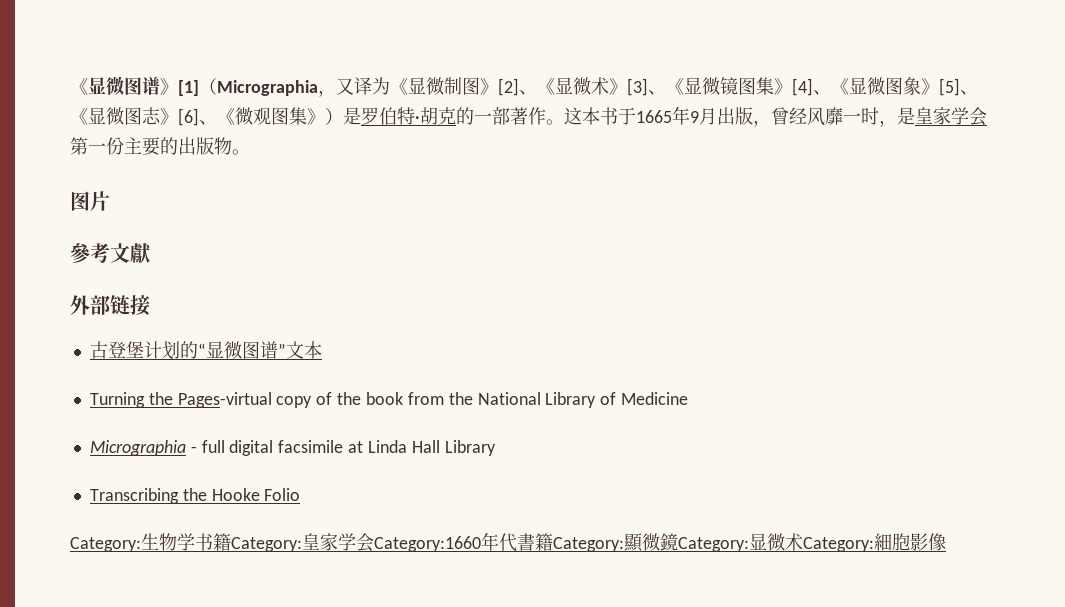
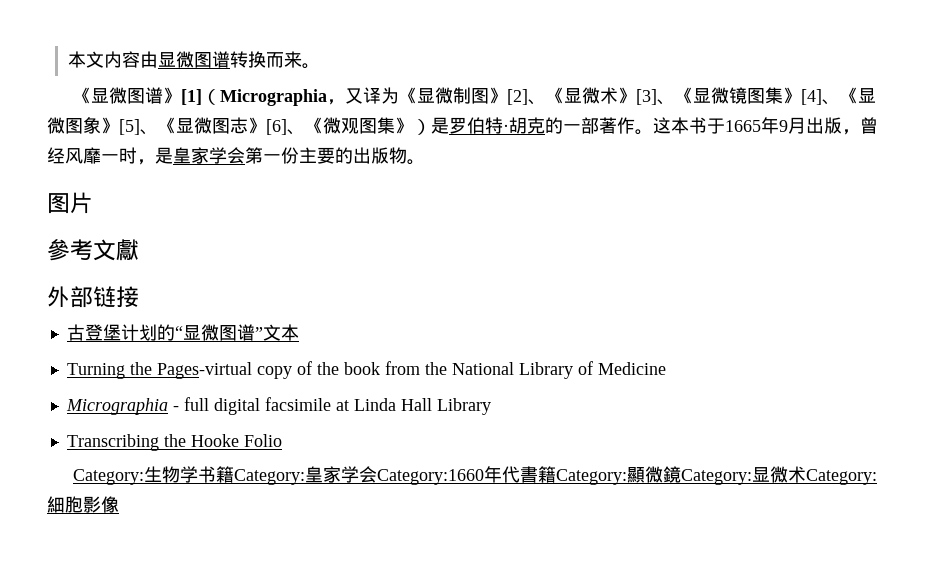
+ 本文内容由显微图谱转换而来。

